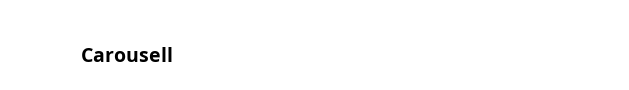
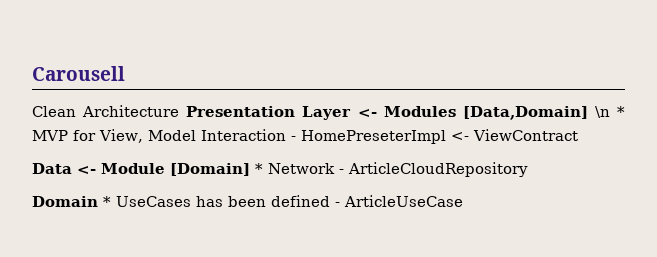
+ Clean Architecture Presentation Layer <- Modules [Data,Domain] \n * MVP for View, Model Interaction - HomePreseterImpl <- ViewContract
+ Data <- Module [Domain] * Network - ArticleCloudRepository
+ Domain * UseCases has been defined - ArticleUseCase

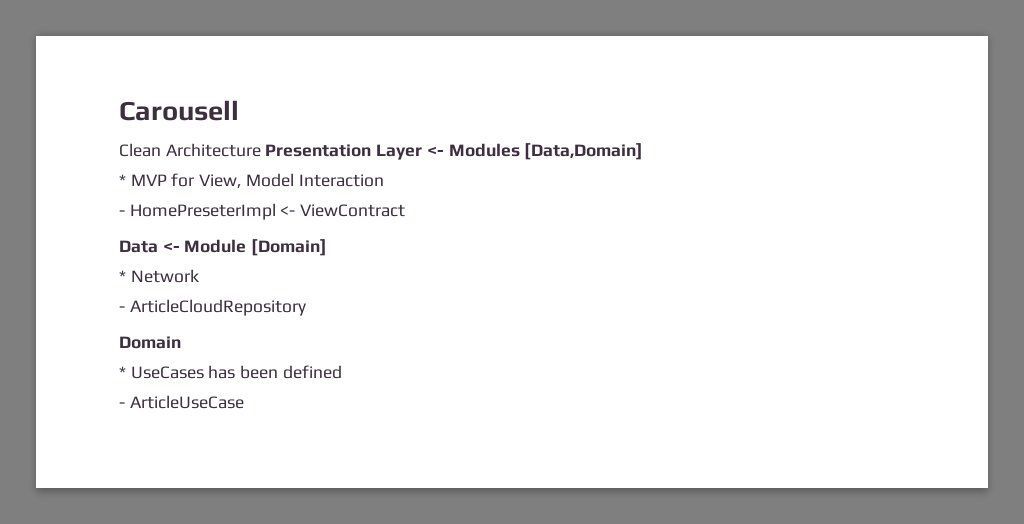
- Clean Architecture Presentation Layer <- Modules [Data,Domain] \n * MVP for View, Model Interaction - HomePreseterImpl <- ViewContract
+ Clean Architecture Presentation Layer <- Modules [Data,Domain]
+ * MVP for View, Model Interaction
+ - HomePreseterImpl <- ViewContract
- Data <- Module [Domain] * Network - ArticleCloudRepository
+ Data <- Module [Domain]
+ * Network
+ - ArticleCloudRepository
- Domain * UseCases has been defined - ArticleUseCase
+ Domain
+ * UseCases has been defined
+ - ArticleUseCase

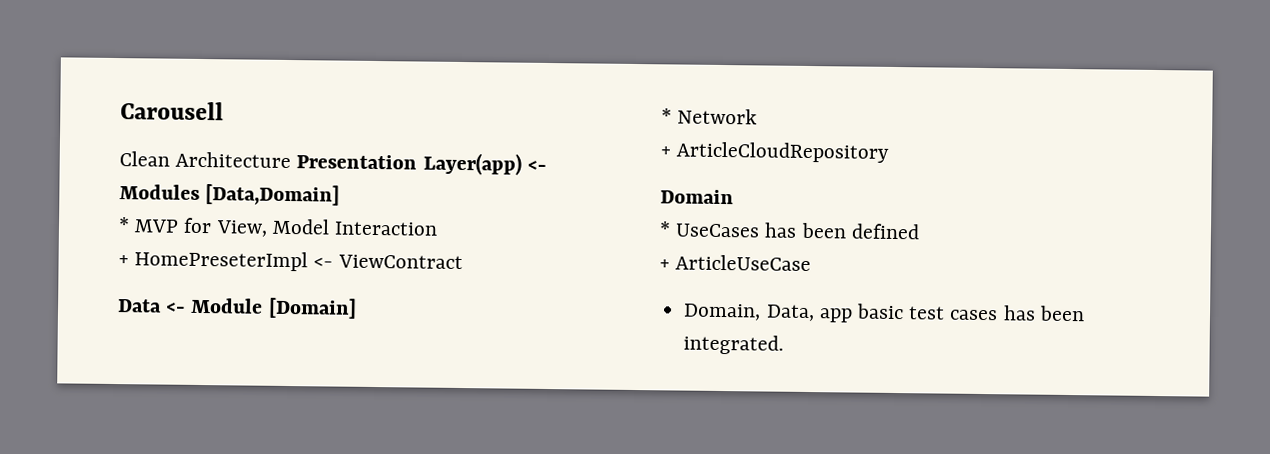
- Clean Architecture Presentation Layer <- Modules [Data,Domain]
+ Clean Architecture Presentation Layer(app) <- Modules [Data,Domain]
- - HomePreseterImpl <- ViewContract
+ + HomePreseterImpl <- ViewContract
- - ArticleCloudRepository
+ + ArticleCloudRepository
- - ArticleUseCase
+ + ArticleUseCase
+ Domain, Data, app basic test cases has been integrated.

